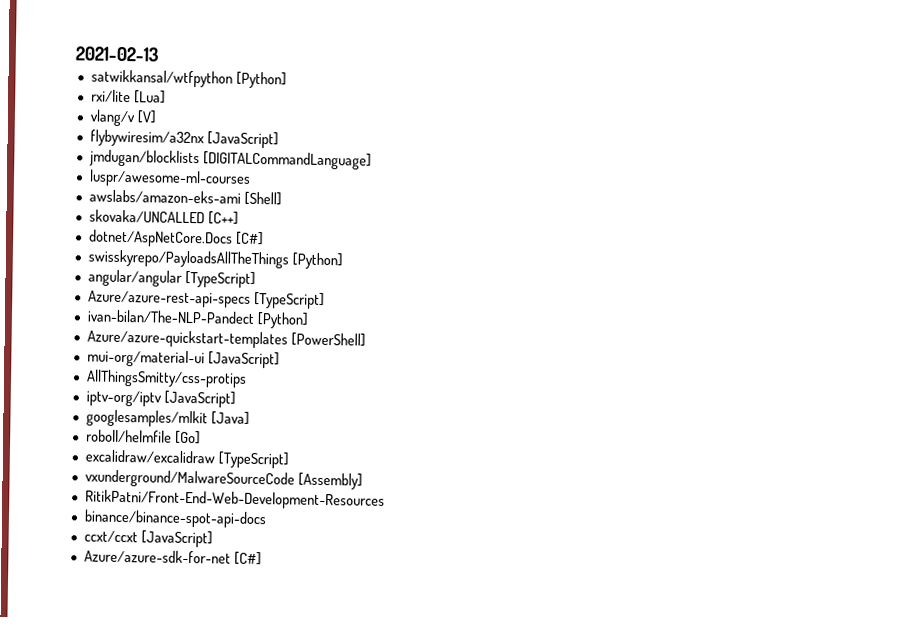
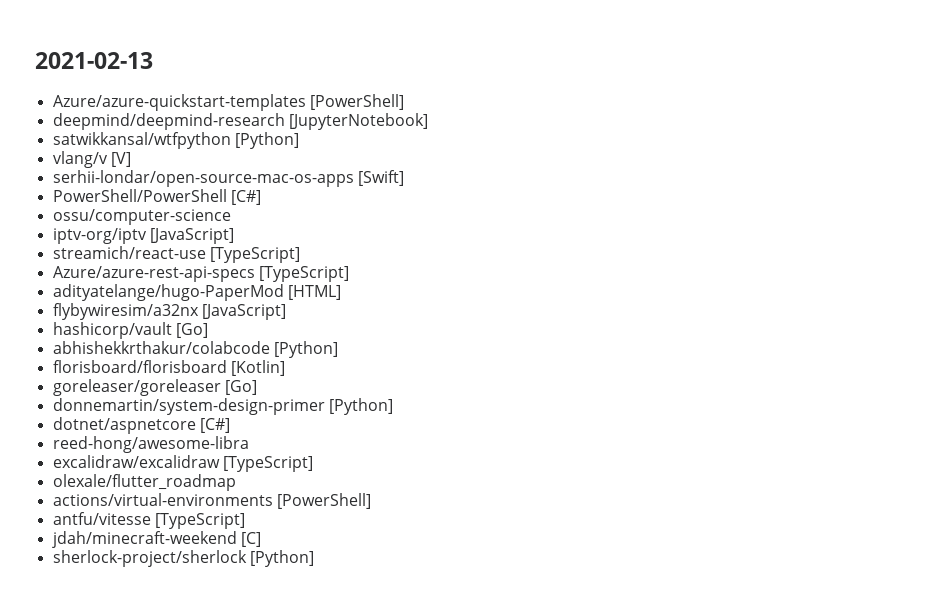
+ Azure/azure-quickstart-templates [PowerShell]
+ deepmind/deepmind-research [JupyterNotebook]
- rxi/lite [Lua]
+ serhii-londar/open-source-mac-os-apps [Swift]
+ PowerShell/PowerShell [C#]
+ ossu/computer-science
+ iptv-org/iptv [JavaScript]
+ streamich/react-use [TypeScript]
+ Azure/azure-rest-api-specs [TypeScript]
+ adityatelange/hugo-PaperMod [HTML]
  flybywiresim/a32nx [JavaScript]
- jmdugan/blocklists [DIGITALCommandLanguage]
- luspr/awesome-ml-courses
- awslabs/amazon-eks-ami [Shell]
- skovaka/UNCALLED [C++]
- dotnet/AspNetCore.Docs [C#]
- swisskyrepo/PayloadsAllTheThings [Python]
- angular/angular [TypeScript]
- Azure/azure-rest-api-specs [TypeScript]
- ivan-bilan/The-NLP-Pandect [Python]
- Azure/azure-quickstart-templates [PowerShell]
- mui-org/material-ui [JavaScript]
- AllThingsSmitty/css-protips
- iptv-org/iptv [JavaScript]
- googlesamples/mlkit [Java]
- roboll/helmfile [Go]
+ hashicorp/vault [Go]
+ abhishekkrthakur/colabcode [Python]
+ florisboard/florisboard [Kotlin]
+ goreleaser/goreleaser [Go]
+ donnemartin/system-design-primer [Python]
+ dotnet/aspnetcore [C#]
+ reed-hong/awesome-libra
  excalidraw/excalidraw [TypeScript]
- vxunderground/MalwareSourceCode [Assembly]
- RitikPatni/Front-End-Web-Development-Resources
- binance/binance-spot-api-docs
- ccxt/ccxt [JavaScript]
- Azure/azure-sdk-for-net [C#]
+ olexale/flutter_roadmap
+ actions/virtual-environments [PowerShell]
+ antfu/vitesse [TypeScript]
+ jdah/minecraft-weekend [C]
+ sherlock-project/sherlock [Python]

